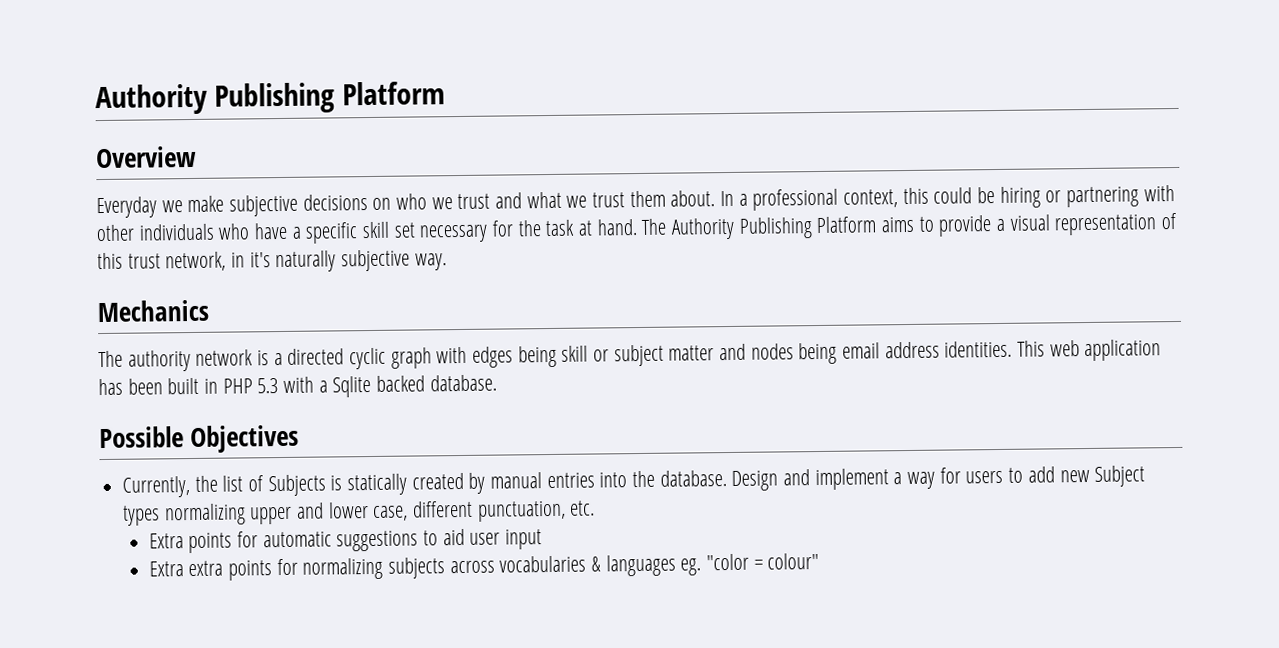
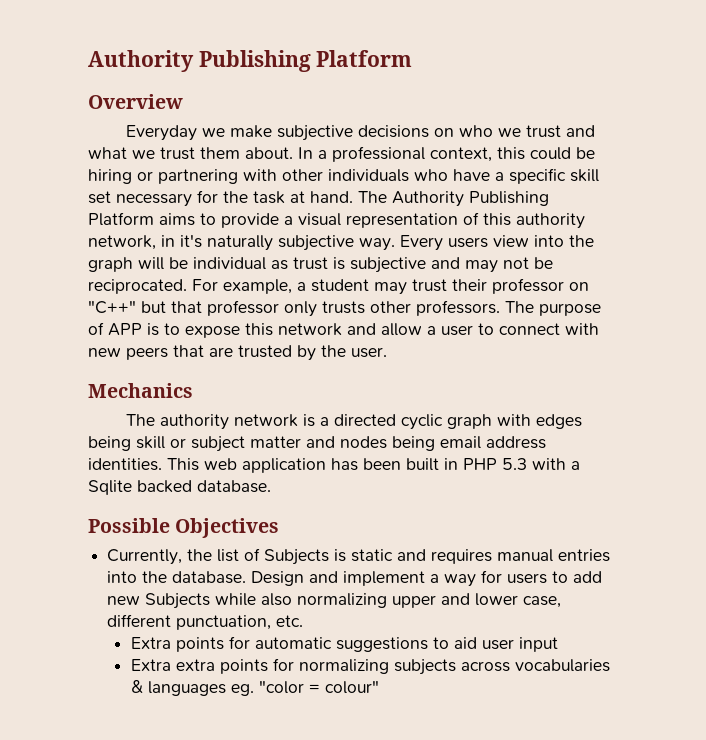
- The Authority Publishing Platform aims to provide a visual representation of this trust network, in it's naturally subjective way.
+ The Authority Publishing Platform aims to provide a visual representation of this authority network, in it's naturally subjective way. Every users view into the graph will be individual as trust is subjective and may not be reciprocated. For example, a student may trust their professor on "C++" but that professor only trusts other professors. The purpose of APP is to expose this network and allow a user to connect with new peers that are trusted by the user.
- Currently, the list of Subjects is statically created by manual entries into the database.
+ Currently, the list of Subjects is static and requires manual entries into the database.
- Design and implement a way for users to add new Subject types normalizing upper and lower case, different punctuation, etc.
+ Design and implement a way for users to add new Subjects while also normalizing upper and lower case, different punctuation, etc.

